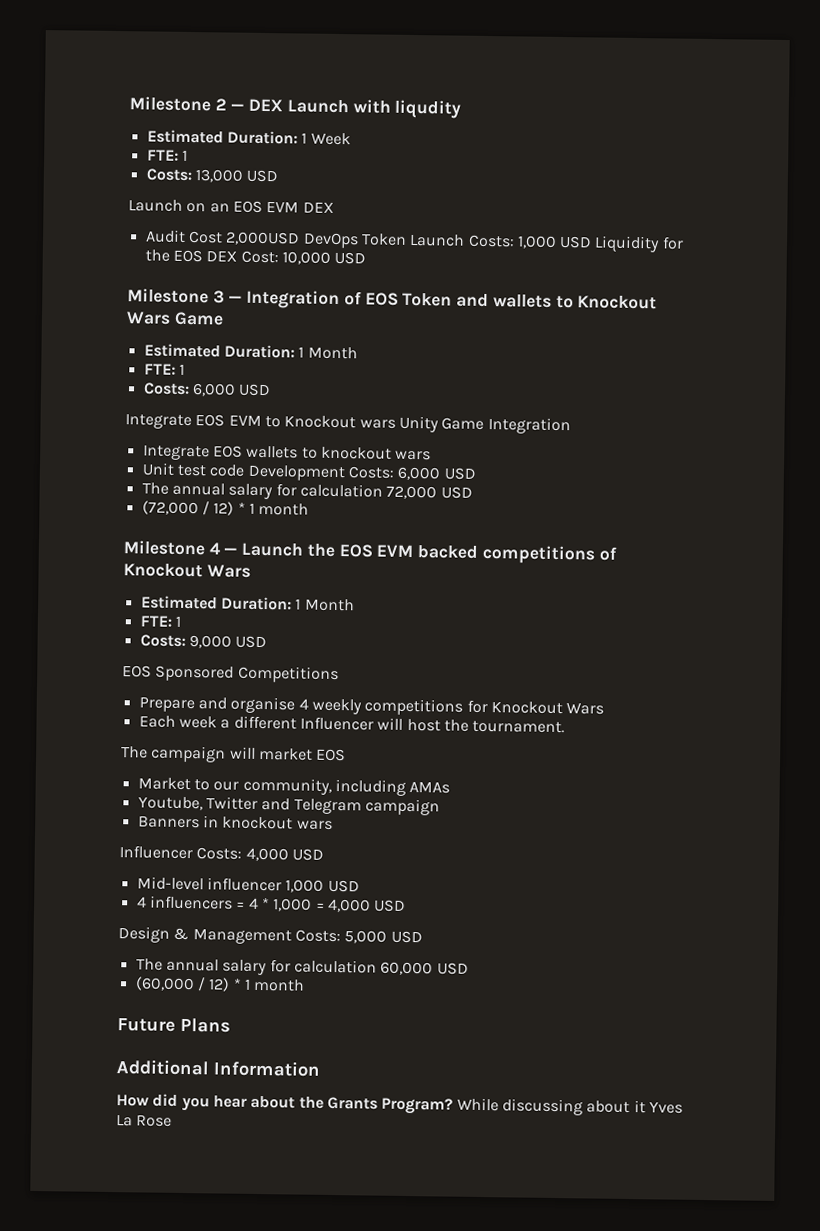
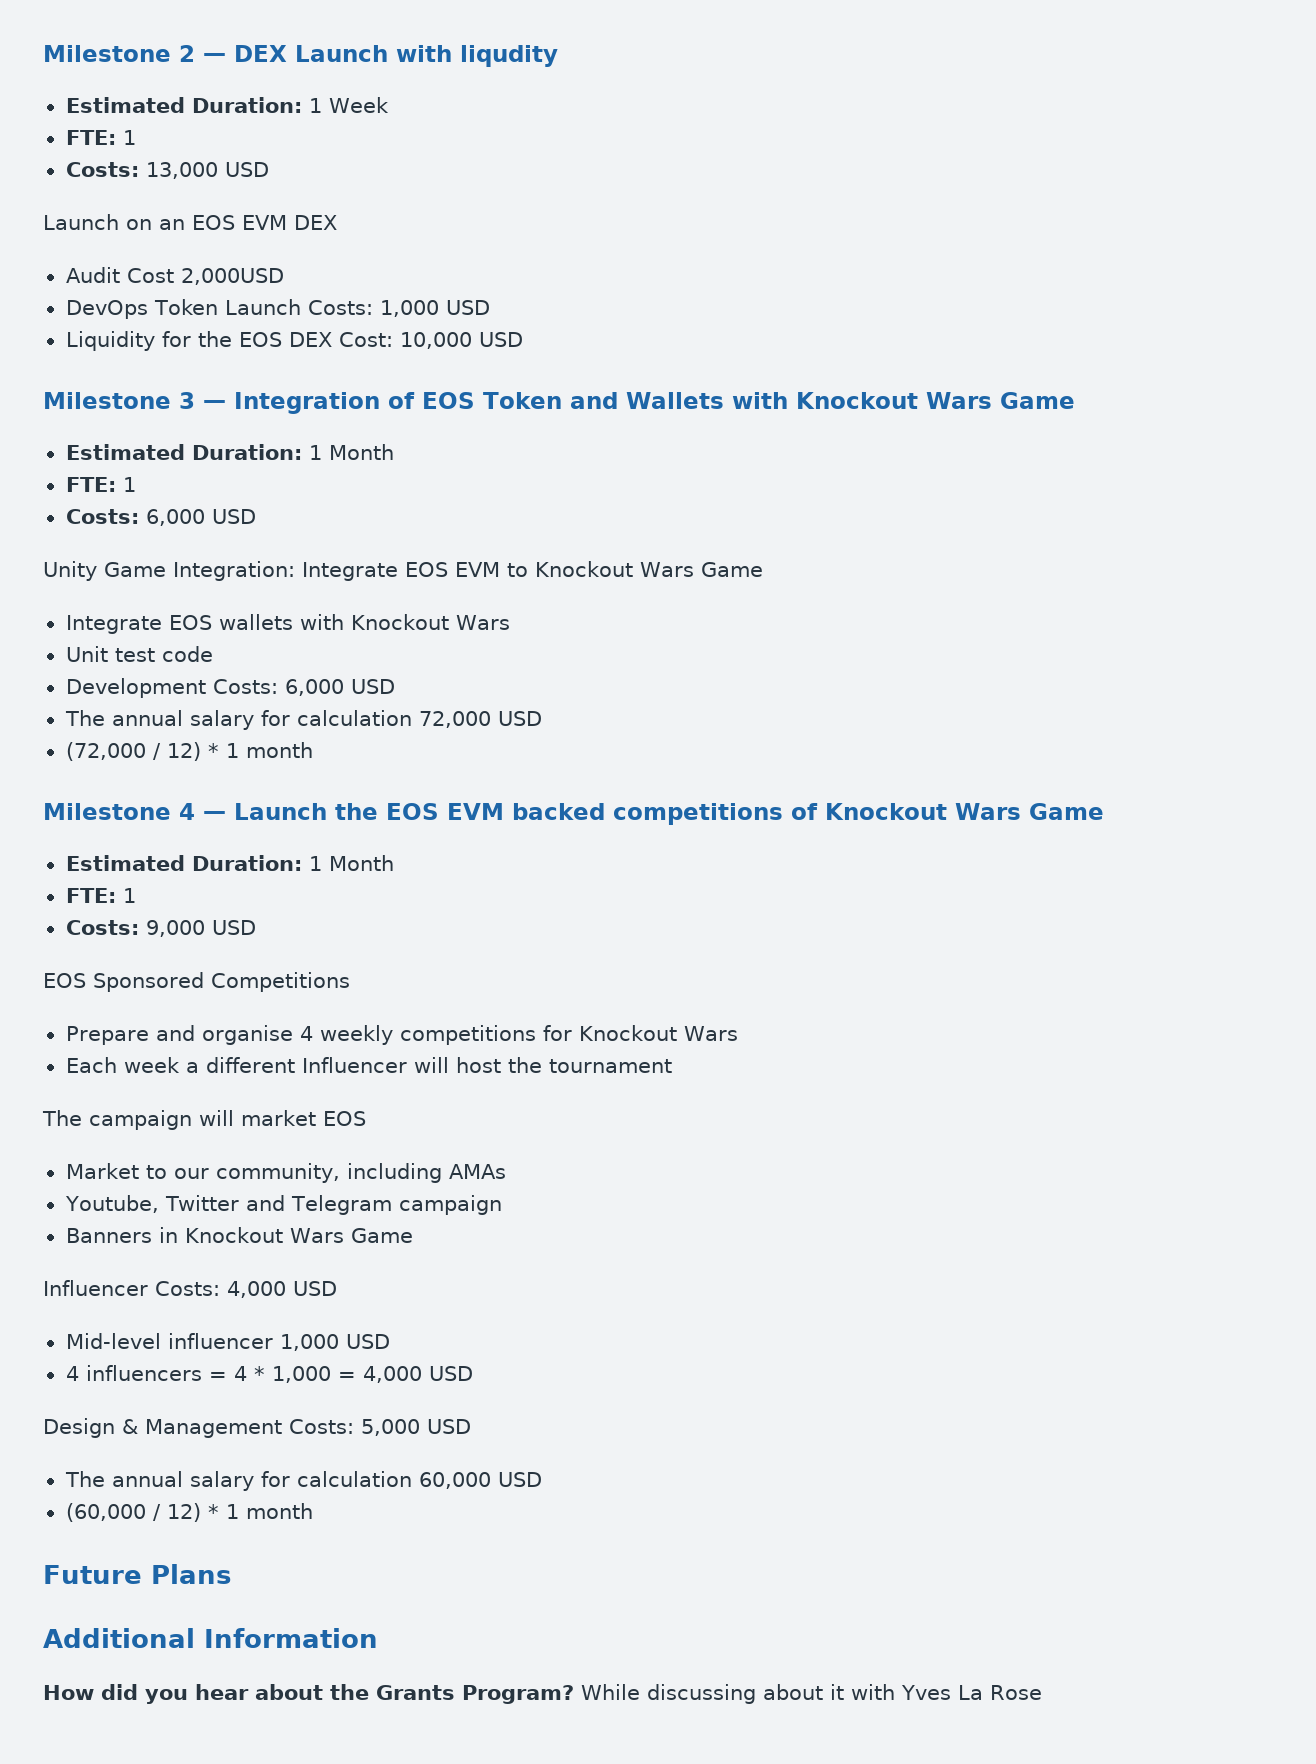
- Audit Cost 2,000USD DevOps Token Launch Costs: 1,000 USD Liquidity for the EOS DEX Cost: 10,000 USD
+ Audit Cost 2,000USD
+ DevOps Token Launch Costs: 1,000 USD
+ Liquidity for the EOS DEX Cost: 10,000 USD
- Milestone 3 — Integration of EOS Token and wallets to Knockout Wars Game
+ Milestone 3 — Integration of EOS Token and Wallets with Knockout Wars Game
- Integrate EOS EVM to Knockout wars Unity Game Integration
+ Unity Game Integration: Integrate EOS EVM to Knockout Wars Game
- Integrate EOS wallets to knockout wars
+ Integrate EOS wallets with Knockout Wars
- Unit test code Development Costs: 6,000 USD
+ Unit test code
+ Development Costs: 6,000 USD
- Milestone 4 — Launch the EOS EVM backed competitions of Knockout Wars
+ Milestone 4 — Launch the EOS EVM backed competitions of Knockout Wars Game
- Each week a different Influencer will host the tournament.
+ Each week a different Influencer will host the tournament
- Banners in knockout wars
+ Banners in Knockout Wars Game
- While discussing about it Yves La Rose
+ While discussing about it with Yves La Rose

